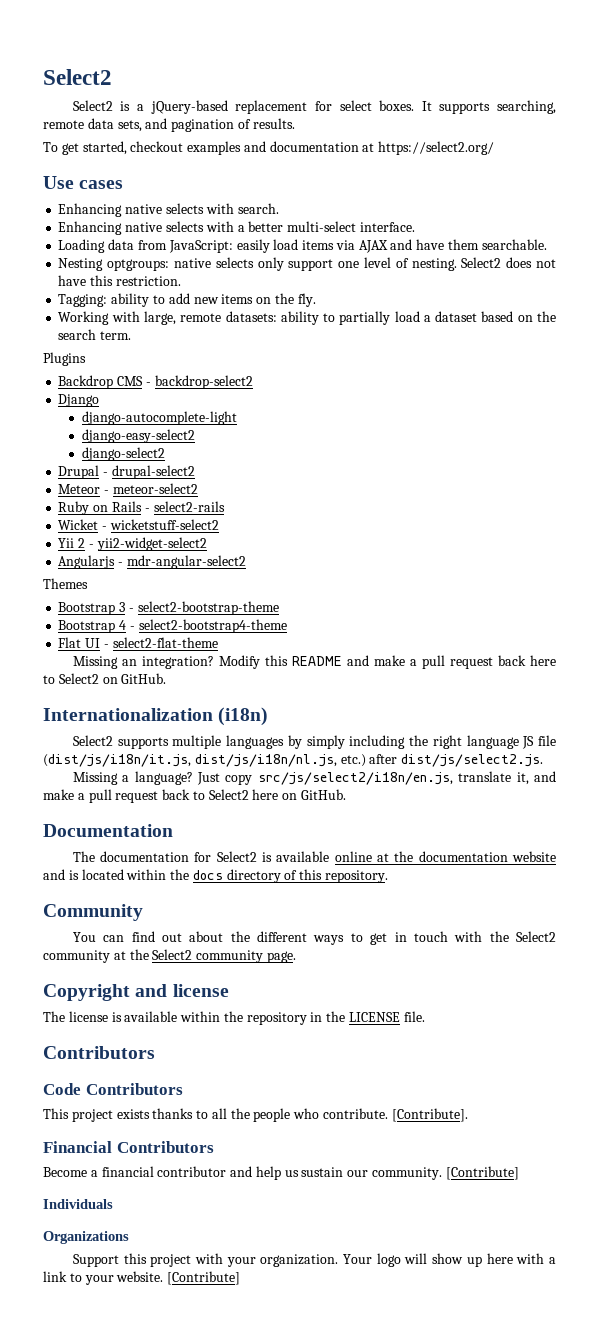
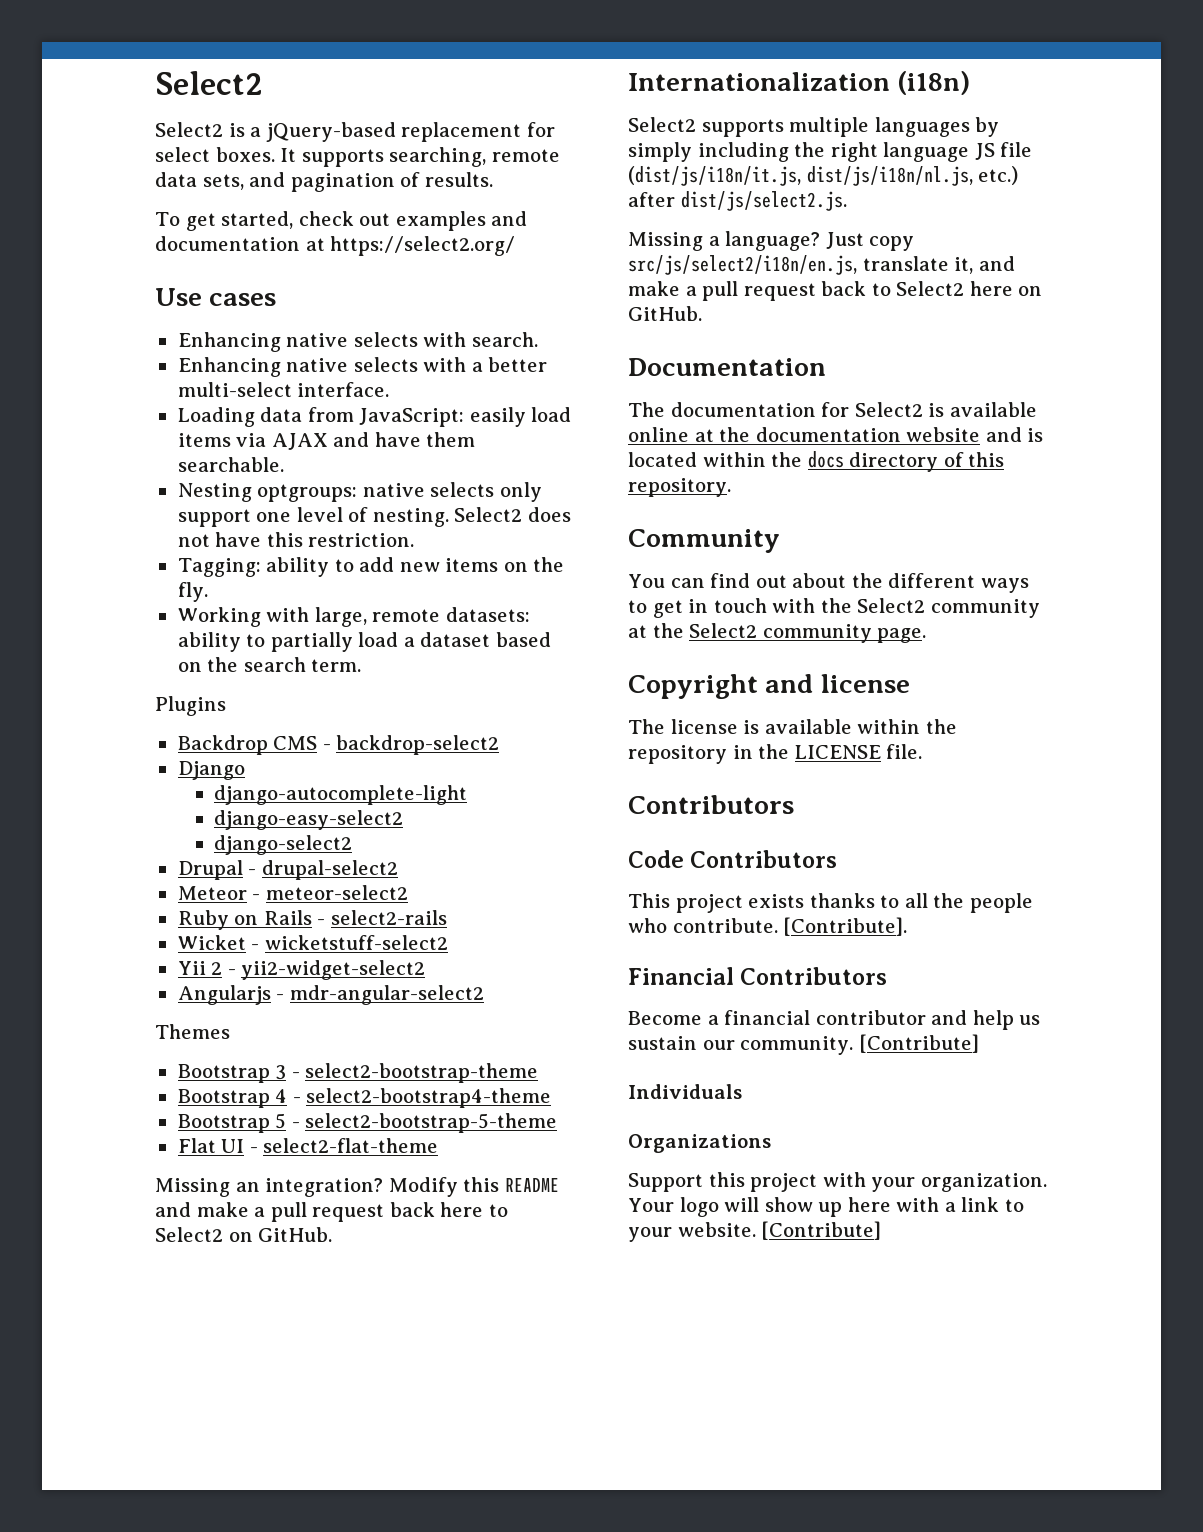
- To get started, checkout examples and documentation at https://select2.org/
+ To get started, check out examples and documentation at https://select2.org/
+ Bootstrap 5 - select2-bootstrap-5-theme

